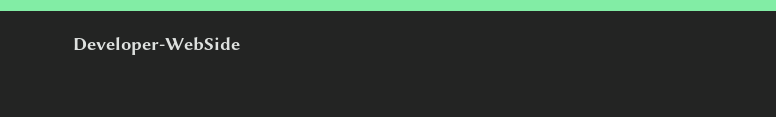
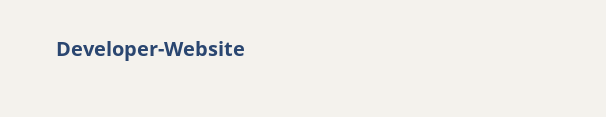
- Developer-WebSide
+ Developer-Website

